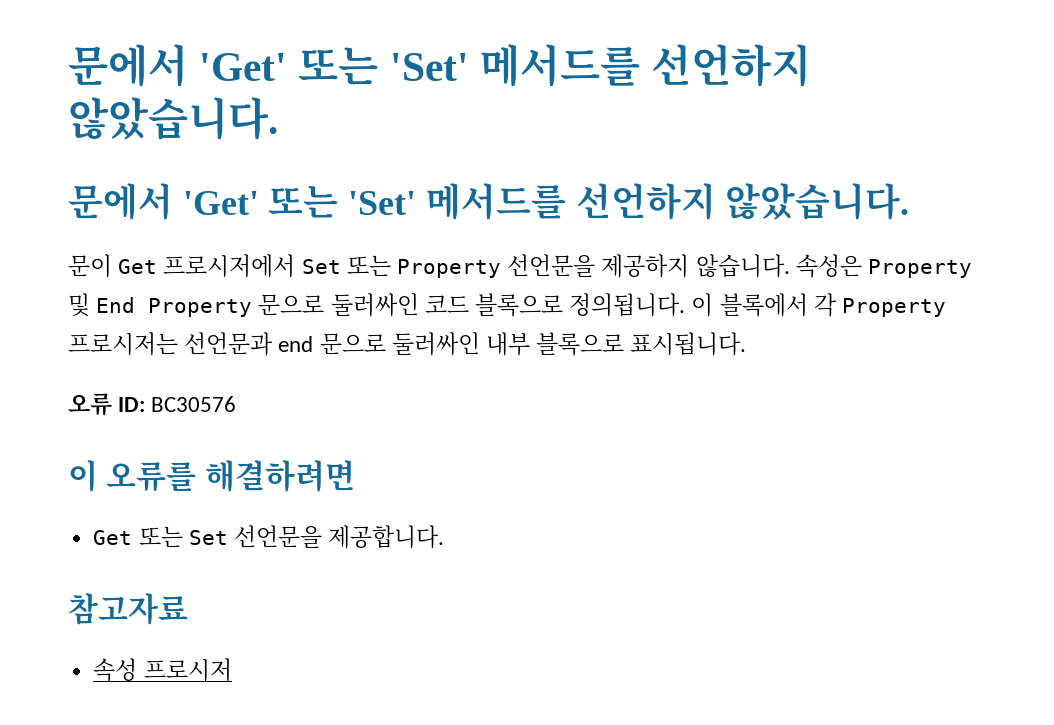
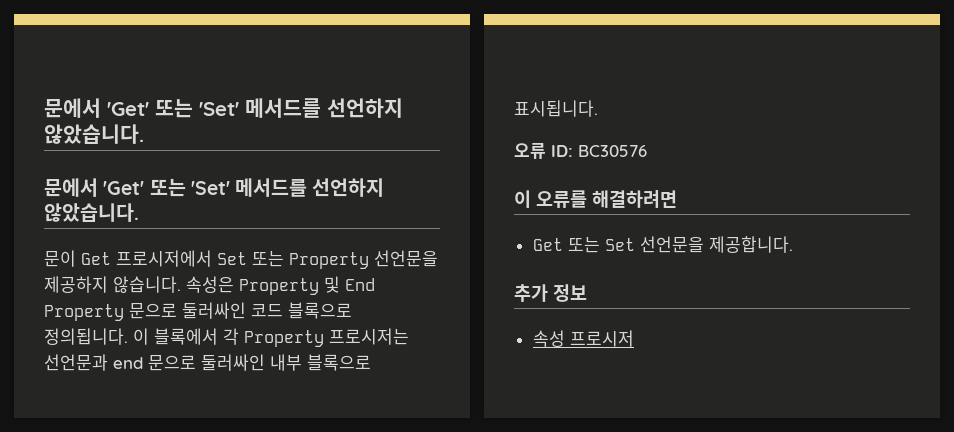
- 참고자료
+ 추가 정보

